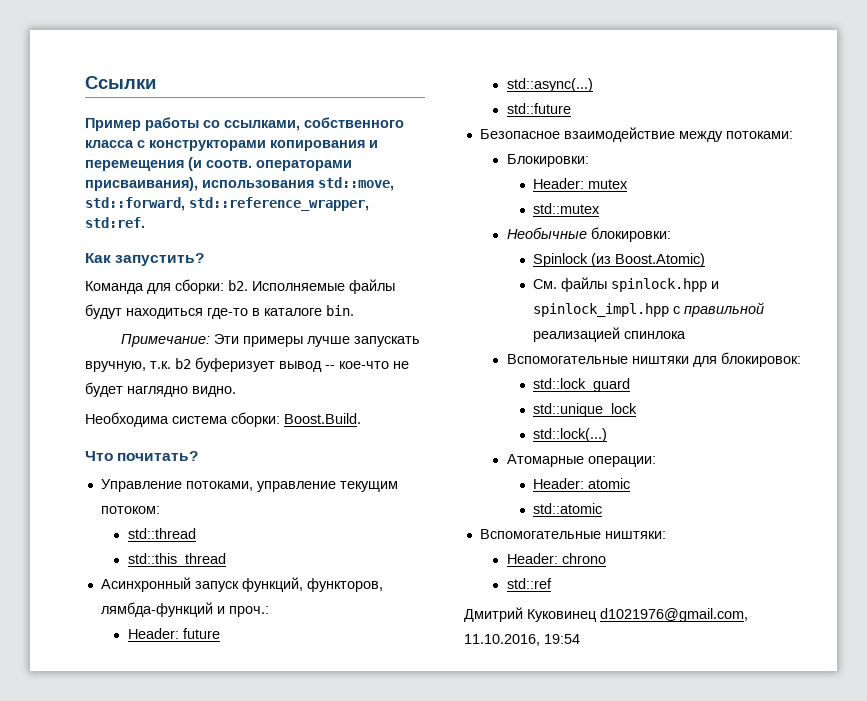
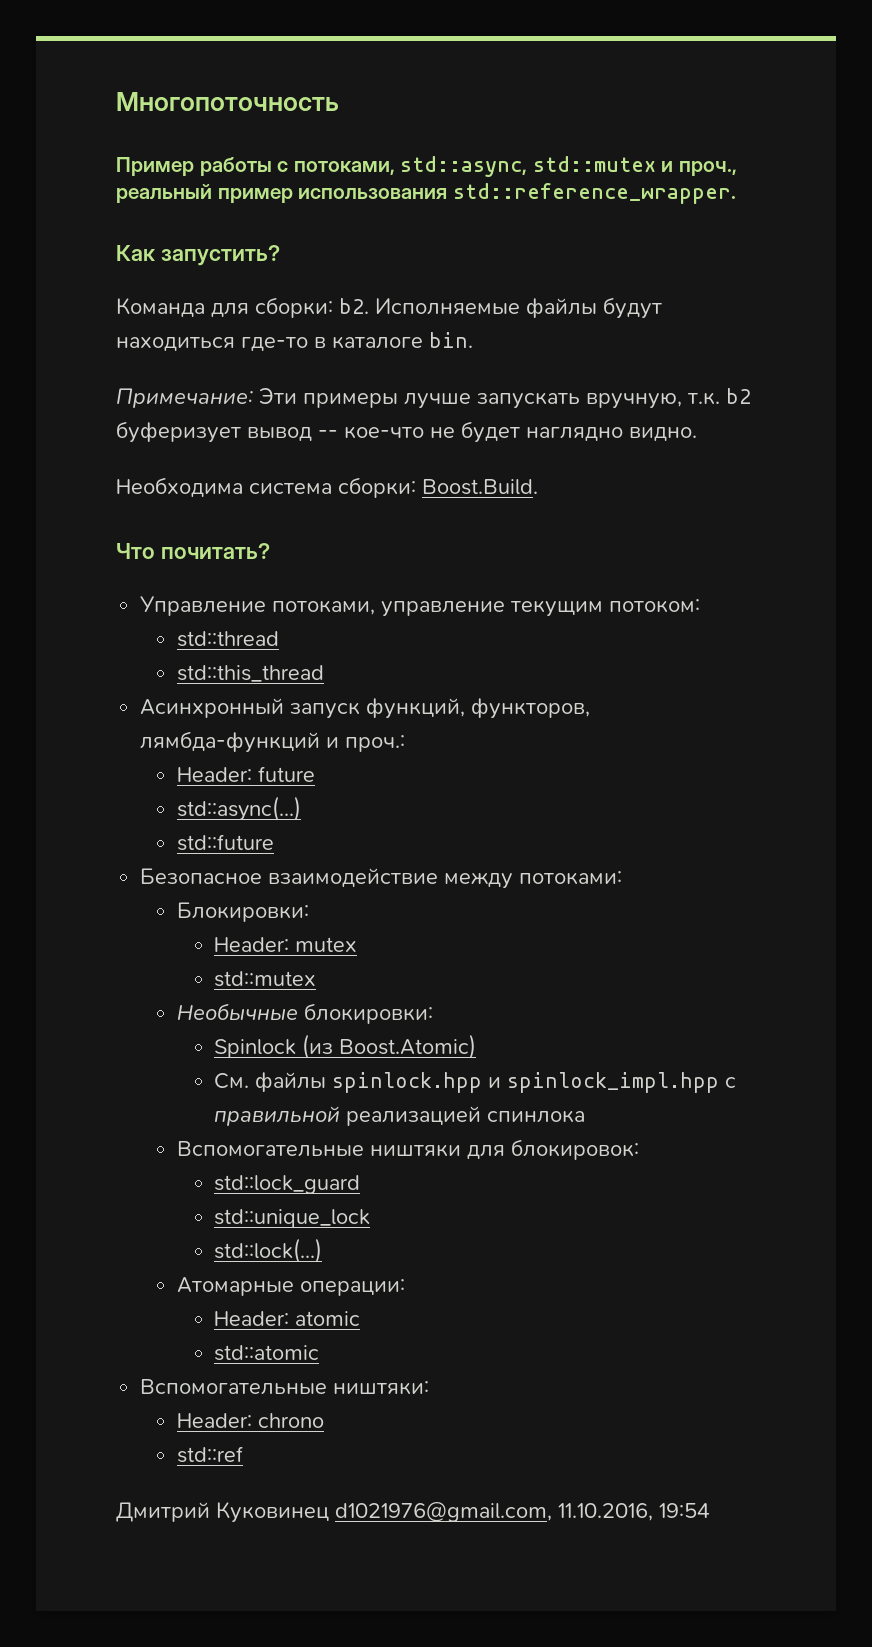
- Ссылки
+ Многопоточность
- Пример работы со ссылками, собственного класса с конструкторами копирования и перемещения (и соотв. операторами присваивания), использования std::move, std::forward, std::reference_wrapper, std:ref.
+ Пример работы с потоками, std::async, std::mutex и проч., реальный пример использования std::reference_wrapper.

